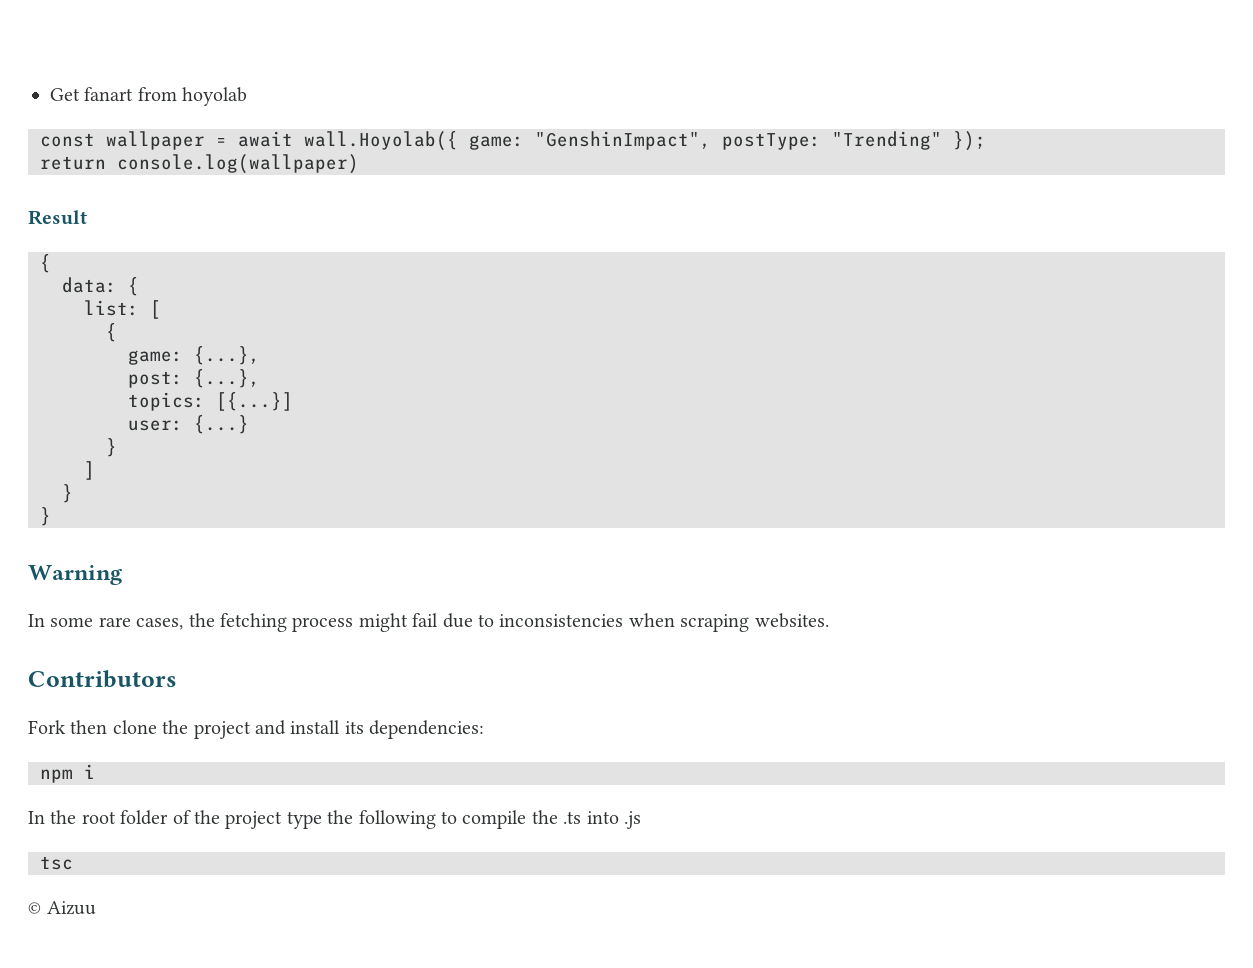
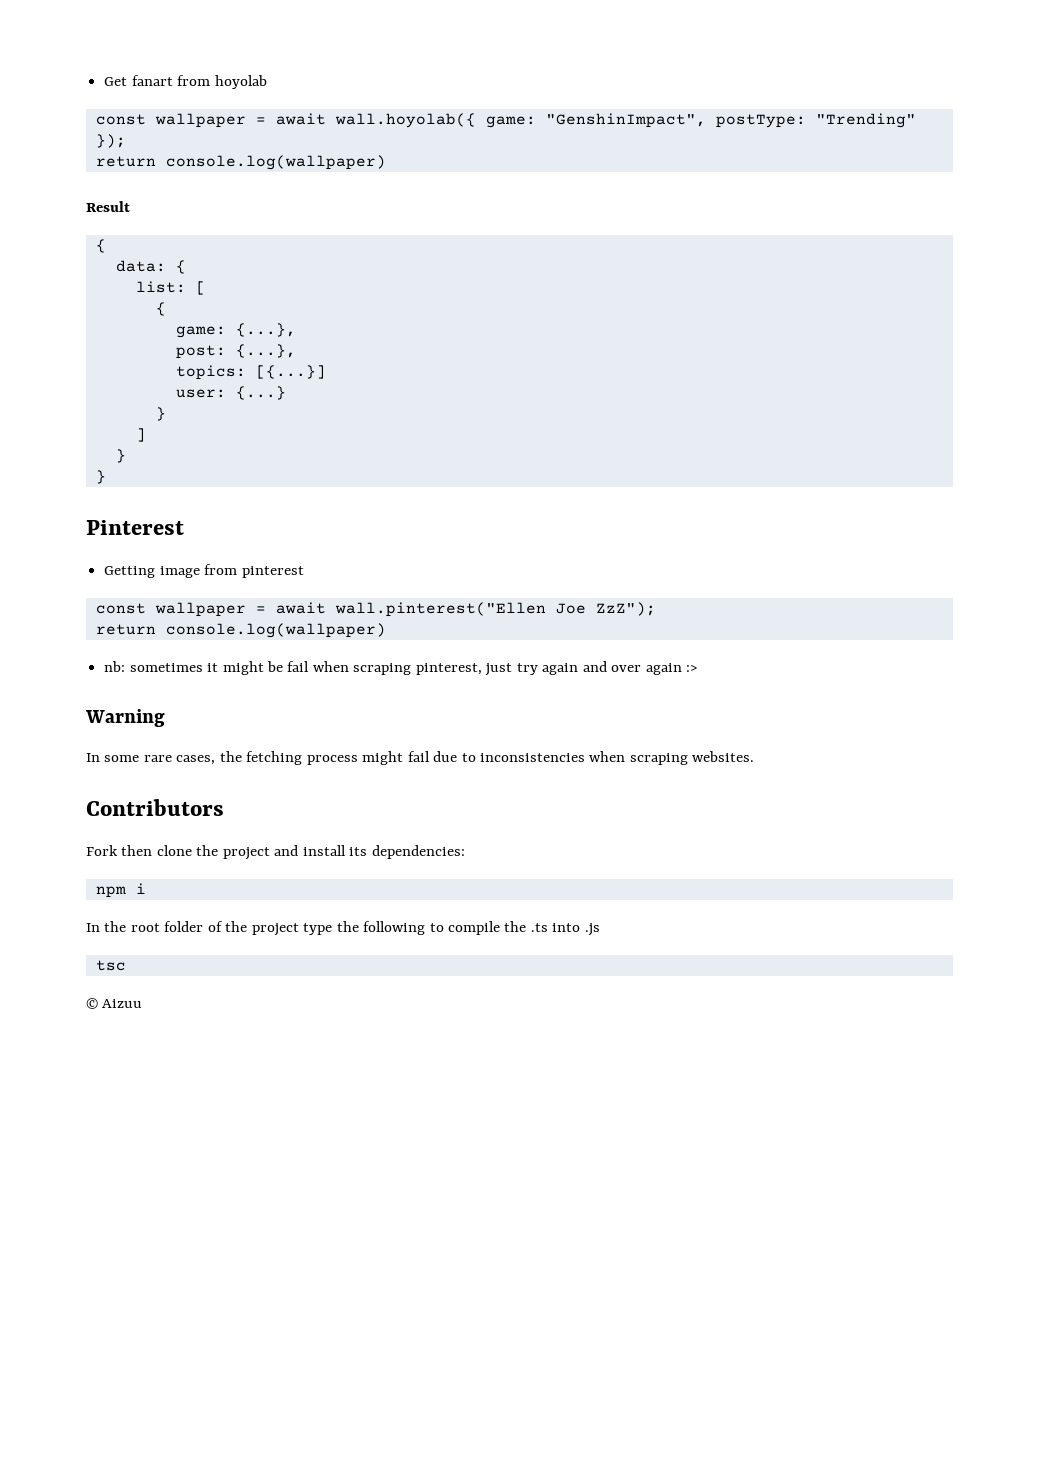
- const wallpaper = await wall.Hoyolab({ game: "GenshinImpact", postType: "Trending" });
+ const wallpaper = await wall.hoyolab({ game: "GenshinImpact", postType: "Trending" });
+ Pinterest
+ Getting image from pinterest
+ const wallpaper = await wall.pinterest("Ellen Joe ZzZ");
+ return console.log(wallpaper)
+ nb: sometimes it might be fail when scraping pinterest, just try again and over again :>

